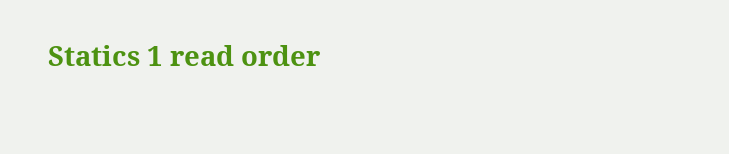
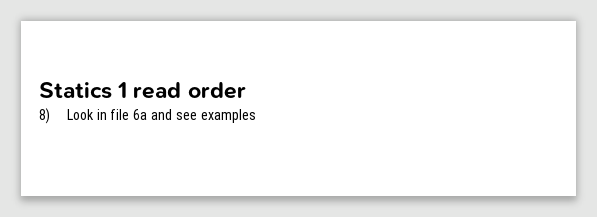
+ 8) Look in file 6a and see examples

